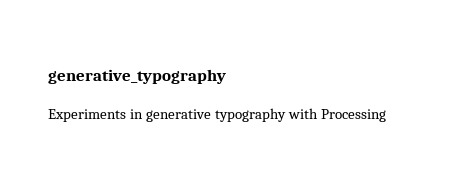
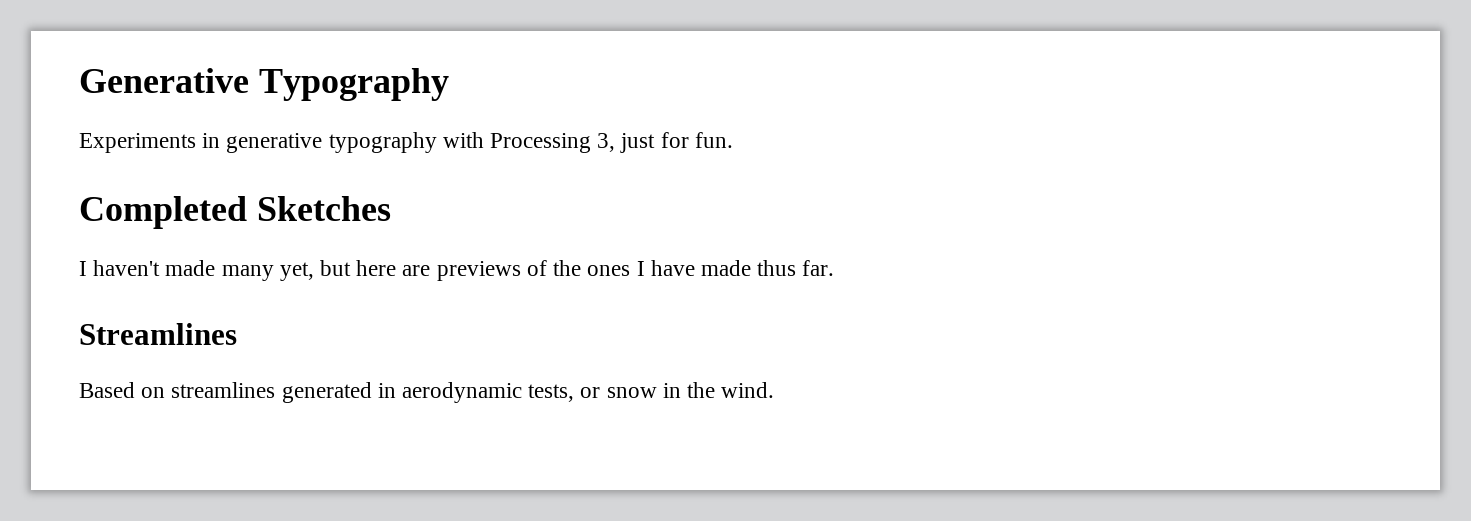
- generative_typography
+ Generative Typography
- Experiments in generative typography with Processing
+ Experiments in generative typography with Processing 3, just for fun.
+ Completed Sketches
+ I haven't made many yet, but here are previews of the ones I have made thus far.
+ Streamlines
+ Based on streamlines generated in aerodynamic tests, or snow in the wind.

